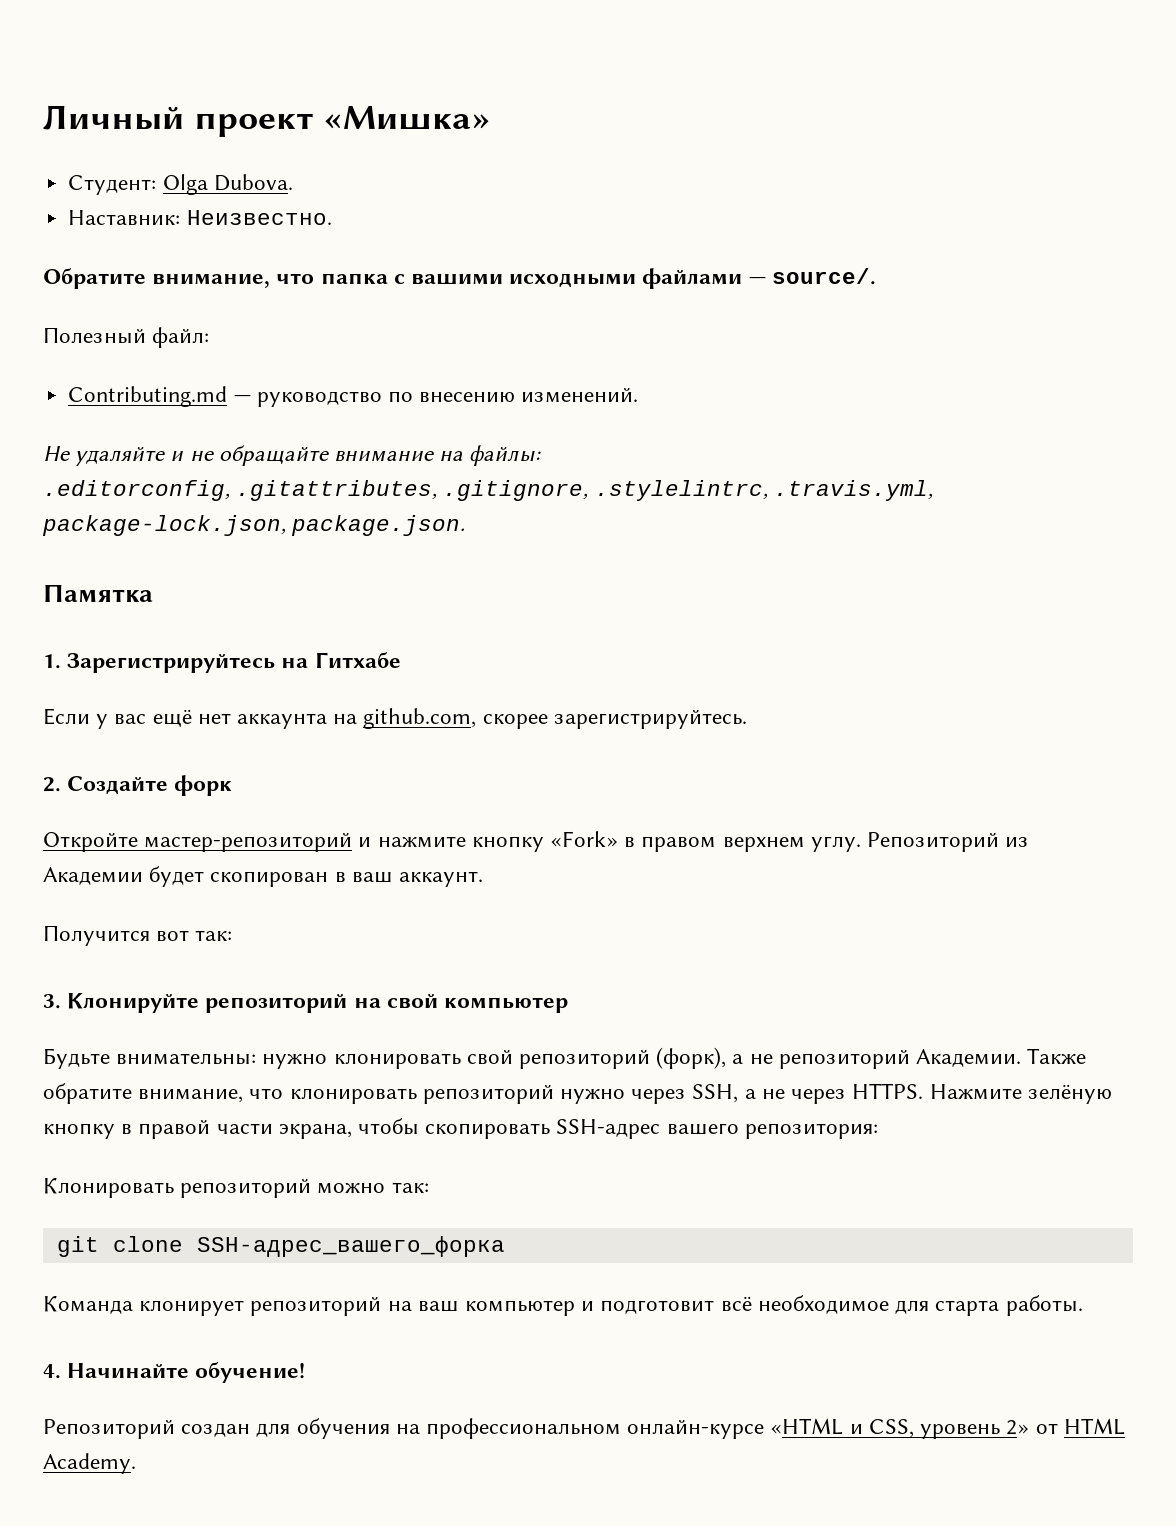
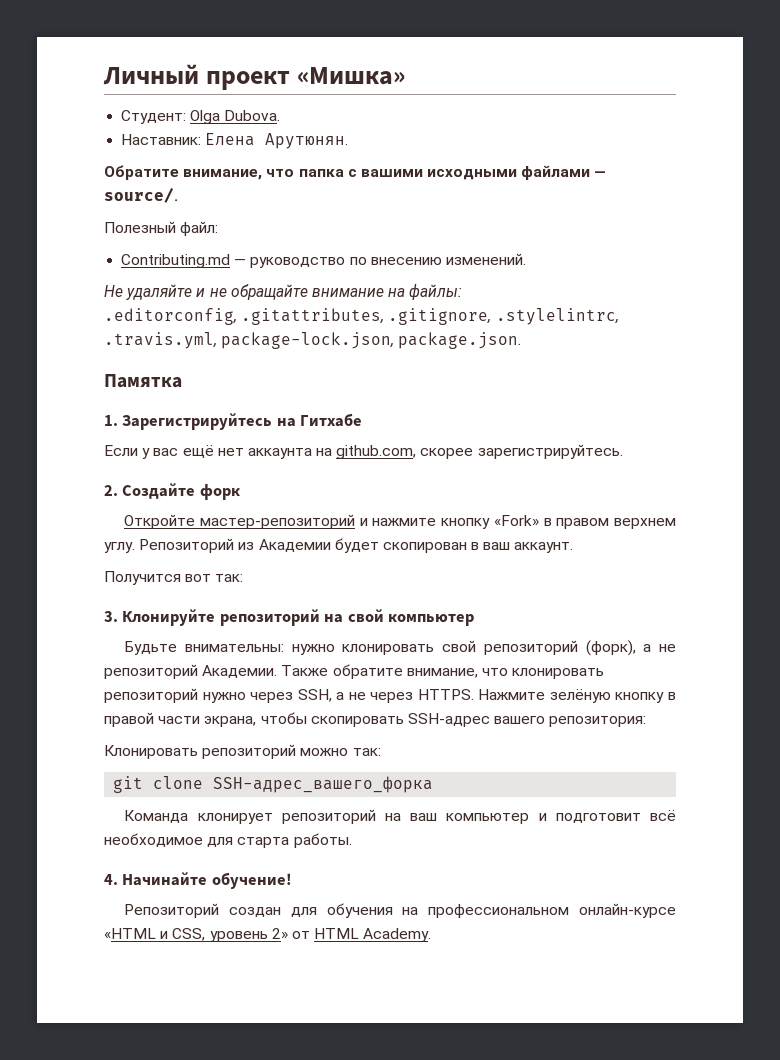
- Наставник: Неизвестно.
+ Наставник: Елена Арутюнян.

